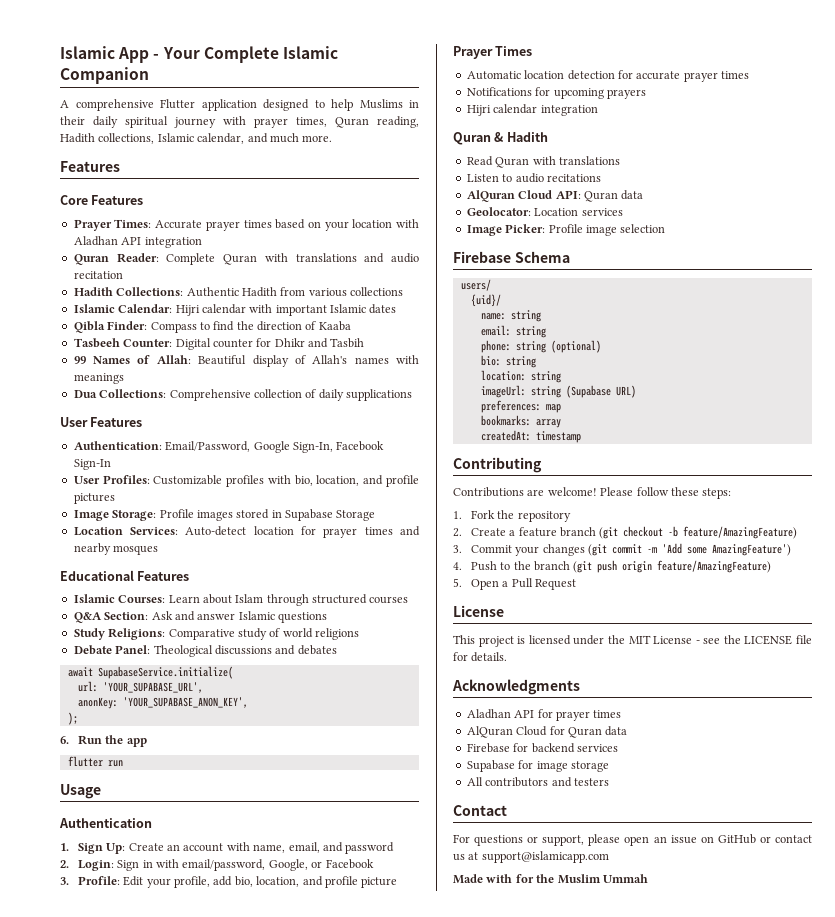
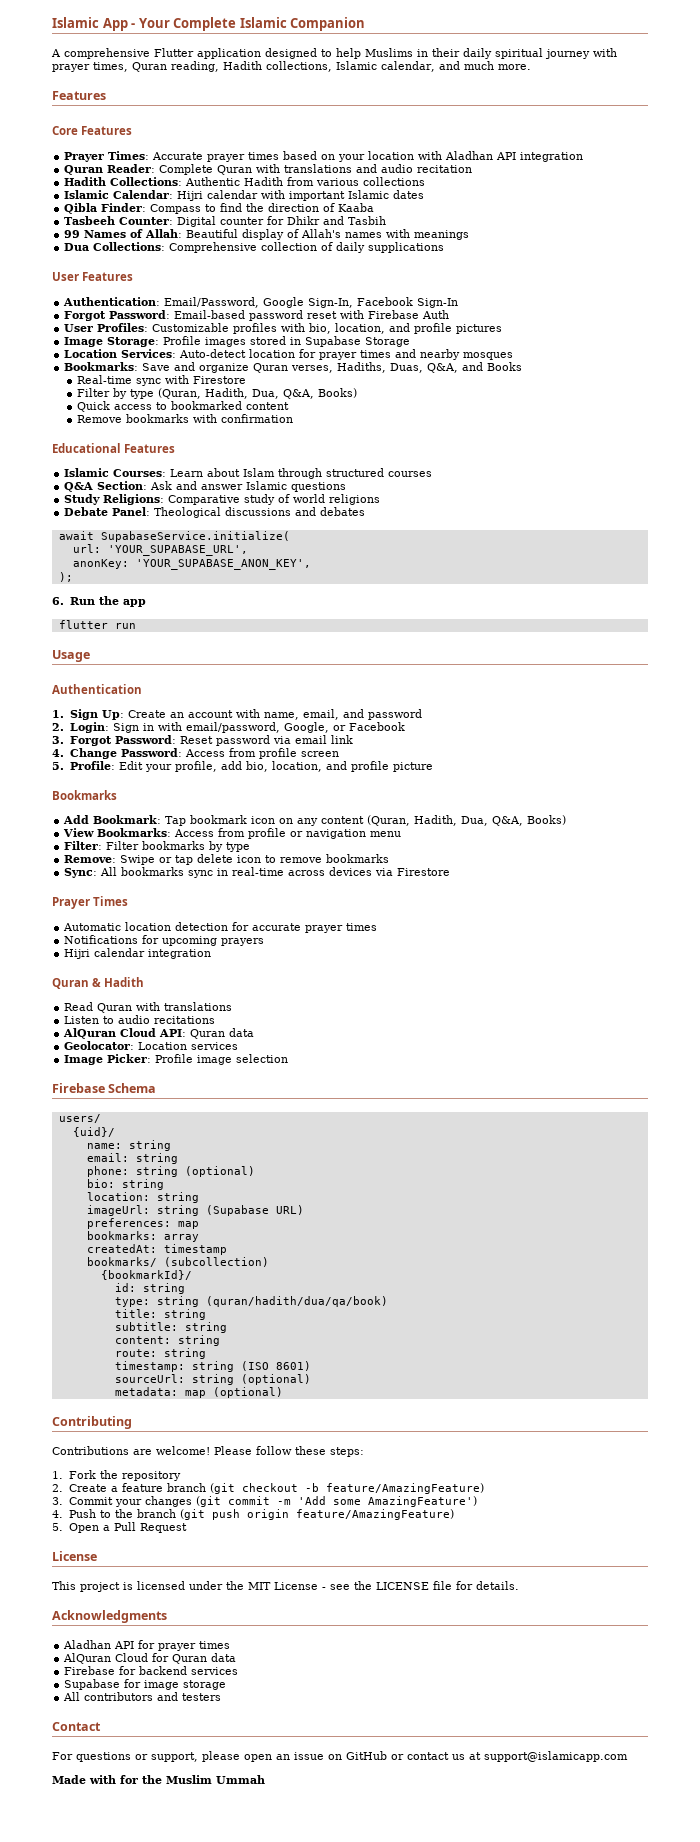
+ Forgot Password: Email-based password reset with Firebase Auth
+ Bookmarks: Save and organize Quran verses, Hadiths, Duas, Q&A, and Books
+ Real-time sync with Firestore
+ Filter by type (Quran, Hadith, Dua, Q&A, Books)
+ Quick access to bookmarked content
+ Remove bookmarks with confirmation
- 3. Profile: Edit your profile, add bio, location, and profile picture
+ 3. Forgot Password: Reset password via email link
+ 4. Change Password: Access from profile screen
+ 5. Profile: Edit your profile, add bio, location, and profile picture
+ Bookmarks
+ Add Bookmark: Tap bookmark icon on any content (Quran, Hadith, Dua, Q&A, Books)
+ View Bookmarks: Access from profile or navigation menu
+ Filter: Filter bookmarks by type
+ Remove: Swipe or tap delete icon to remove bookmarks
+ Sync: All bookmarks sync in real-time across devices via Firestore
+ bookmarks/ (subcollection)
+ {bookmarkId}/
+ id: string
+ type: string (quran/hadith/dua/qa/book)
+ title: string
+ subtitle: string
+ content: string
+ route: string
+ timestamp: string (ISO 8601)
+ sourceUrl: string (optional)
+ metadata: map (optional)

